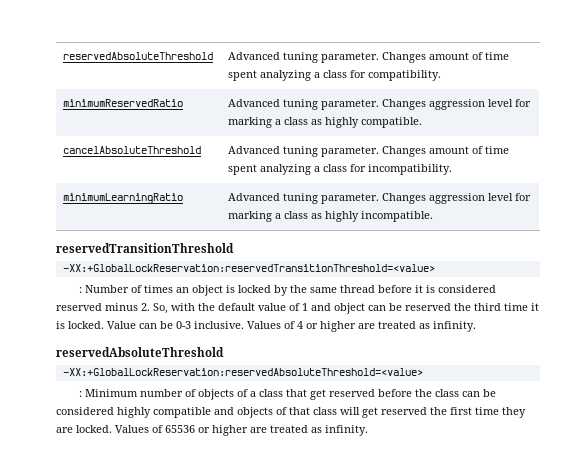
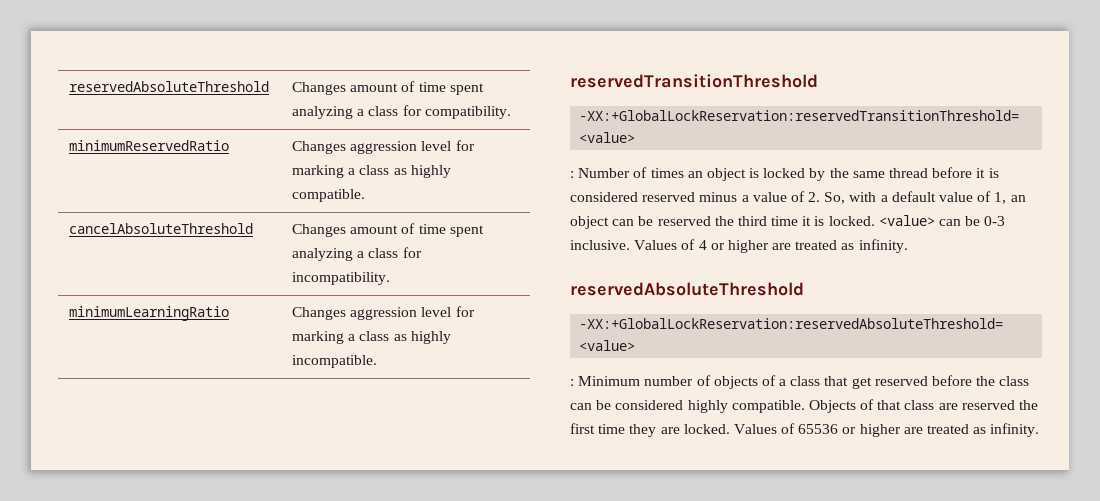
- reservedAbsoluteThreshold | Advanced tuning parameter. Changes amount of time spent analyzing a class for compatibility.
+ reservedAbsoluteThreshold | Changes amount of time spent analyzing a class for compatibility.
- minimumReservedRatio | Advanced tuning parameter. Changes aggression level for marking a class as highly compatible.
+ minimumReservedRatio | Changes aggression level for marking a class as highly compatible.
- cancelAbsoluteThreshold | Advanced tuning parameter. Changes amount of time spent analyzing a class for incompatibility.
+ cancelAbsoluteThreshold | Changes amount of time spent analyzing a class for incompatibility.
- minimumLearningRatio | Advanced tuning parameter. Changes aggression level for marking a class as highly incompatible.
+ minimumLearningRatio | Changes aggression level for marking a class as highly incompatible.
- : Number of times an object is locked by the same thread before it is considered reserved minus 2. So, with the default value of 1 and object can be reserved the third time it is locked.
+ : Number of times an object is locked by the same thread before it is considered reserved minus a value of 2. So, with a default value of 1, an object can be reserved the third time it is locked.
- Value can be 0-3 inclusive.
+ <value> can be 0-3 inclusive.
- : Minimum number of objects of a class that get reserved before the class can be considered highly compatible and objects of that class will get reserved the first time they are locked.
+ : Minimum number of objects of a class that get reserved before the class can be considered highly compatible. Objects of that class are reserved the first time they are locked.

